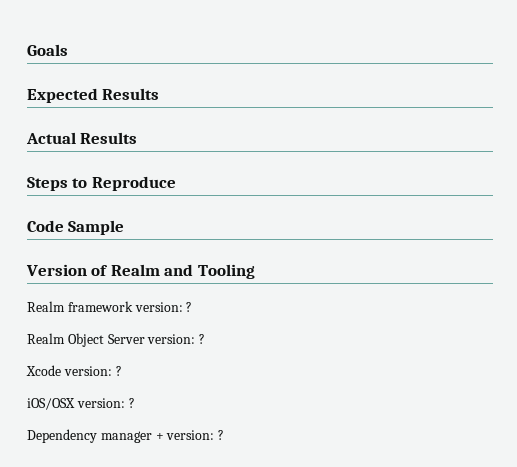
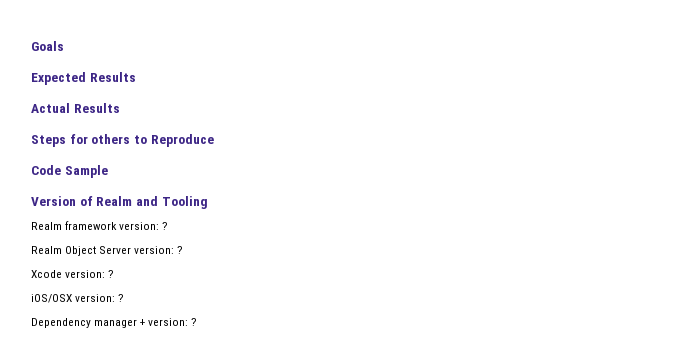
- Steps to Reproduce
+ Steps for others to Reproduce

